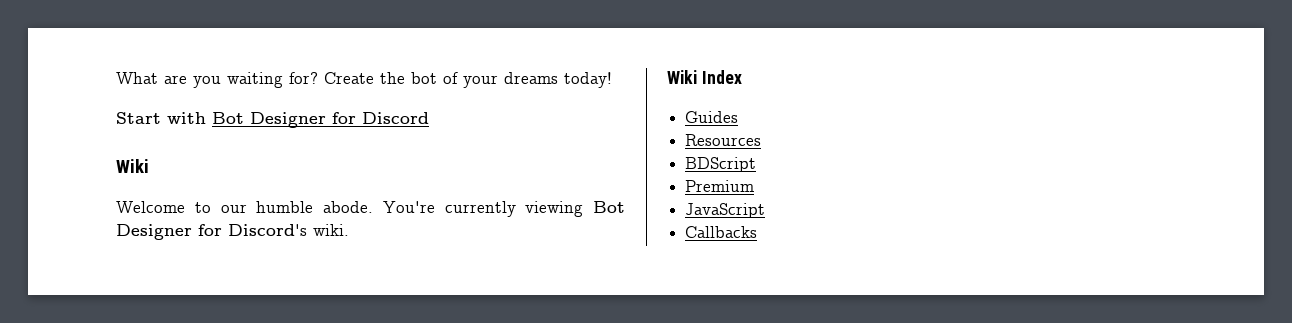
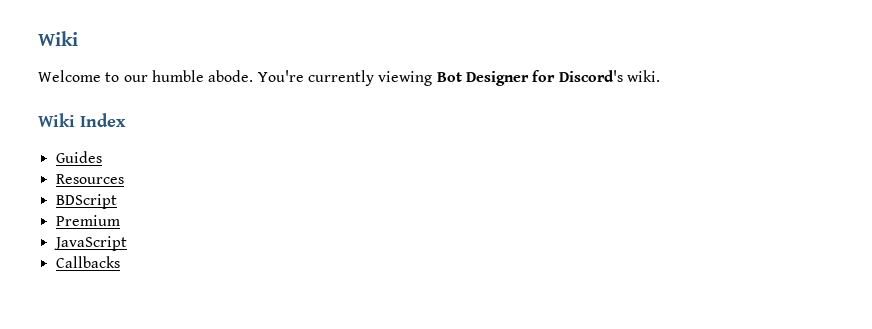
- What are you waiting for? Create the bot of your dreams today!
- Start with Bot Designer for Discord

